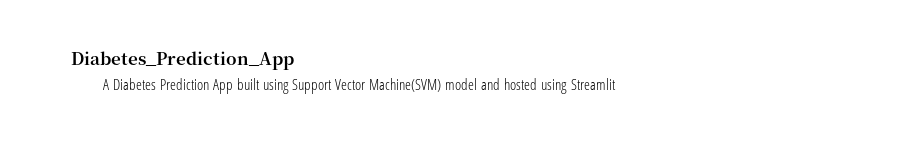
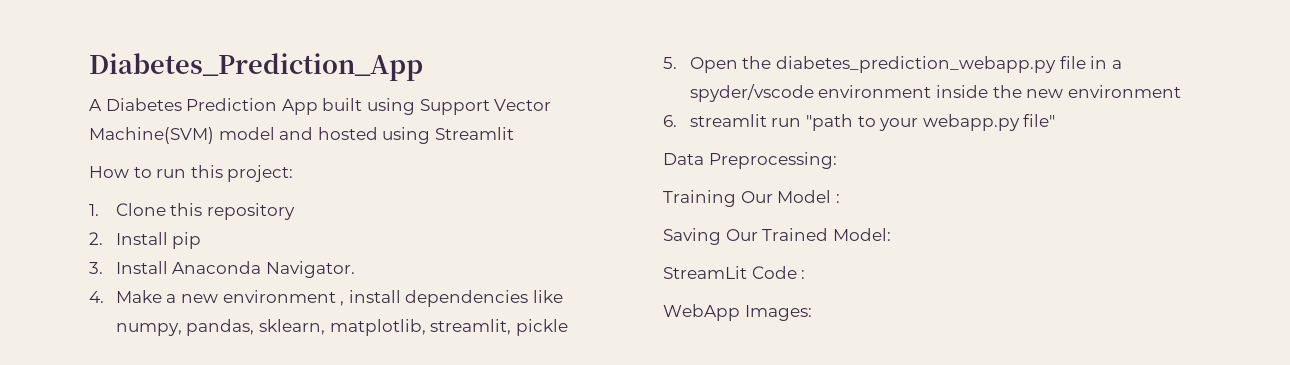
+ How to run this project:
+ 1. Clone this repository
+ 2. Install pip
+ 3. Install Anaconda Navigator.
+ 4. Make a new environment , install dependencies like numpy, pandas, sklearn, matplotlib, streamlit, pickle
+ 5. Open the diabetes_prediction_webapp.py file in a spyder/vscode environment inside the new environment
+ 6. streamlit run "path to your webapp.py file"
+ Data Preprocessing:
+ Training Our Model :
+ Saving Our Trained Model:
+ StreamLit Code :
+ WebApp Images:

